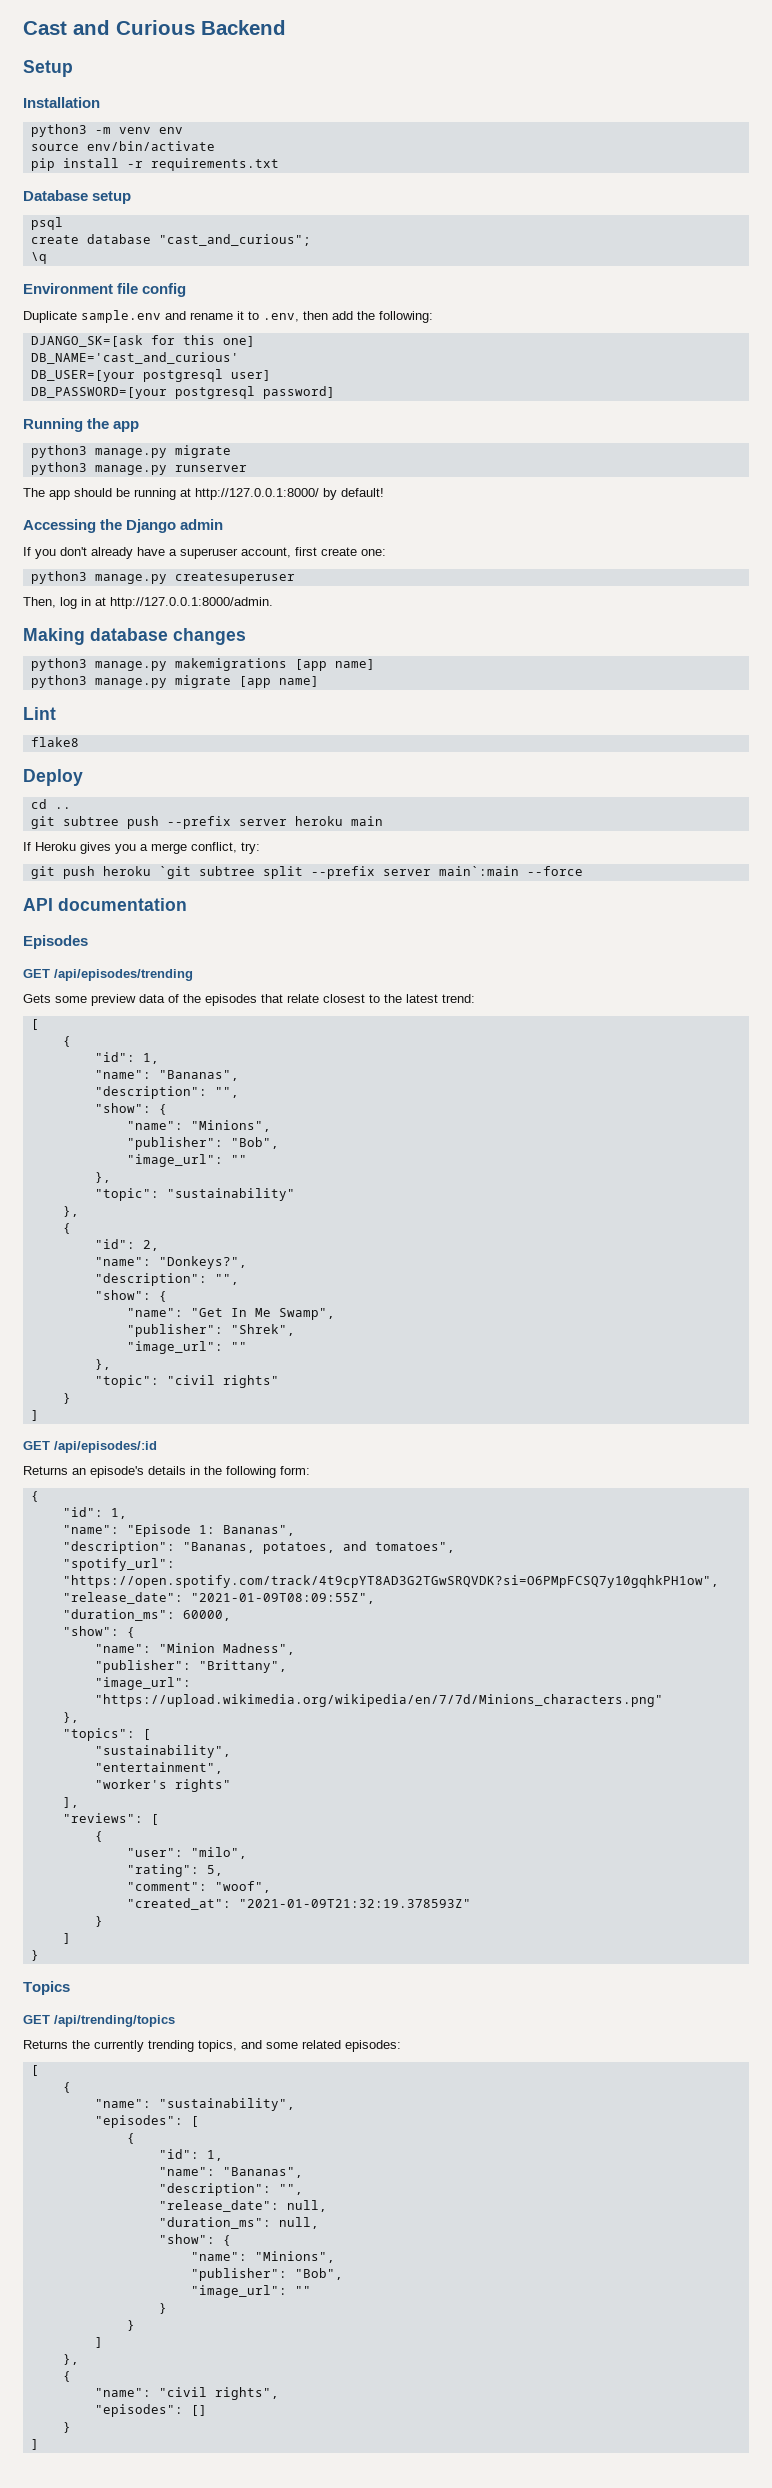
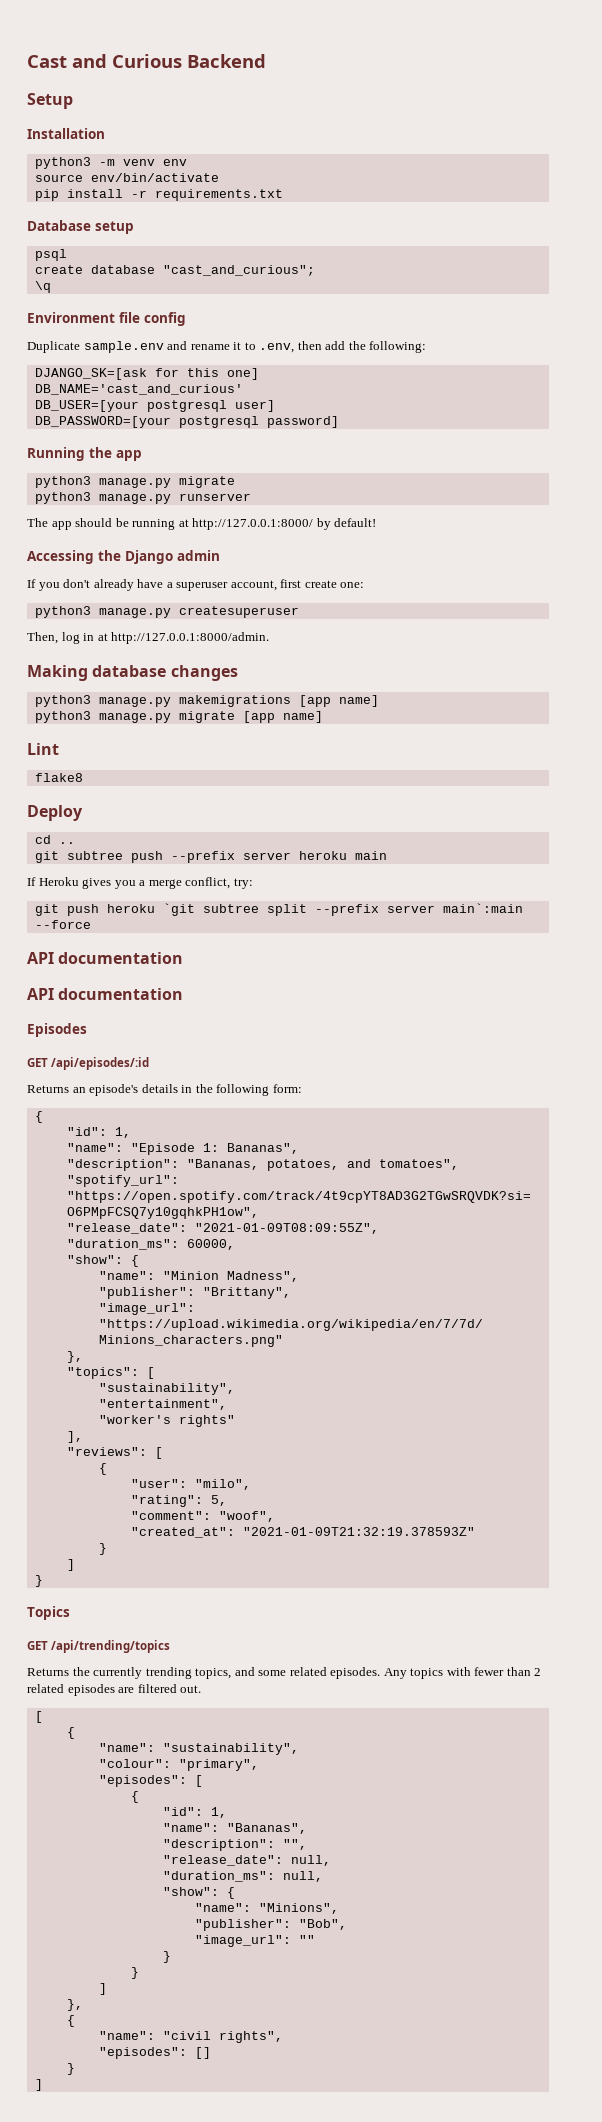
  git push heroku `git subtree split --prefix server main`:main --force
+ API documentation
- GET /api/episodes/trending
- Gets some preview data of the episodes that relate closest to the latest trend:
- [
- {
- "id": 1,
- "name": "Bananas",
- "description": "",
- "show": {
- "name": "Minions",
- "publisher": "Bob",
- "image_url": ""
- },
- "topic": "sustainability"
- },
- {
- "id": 2,
- "name": "Donkeys?",
- "description": "",
- "show": {
- "name": "Get In Me Swamp",
- "publisher": "Shrek",
- "image_url": ""
- },
- "topic": "civil rights"
- }
- ]
- Returns the currently trending topics, and some related episodes:
+ Returns the currently trending topics, and some related episodes. Any topics with fewer than 2 related episodes are filtered out.
+ "colour": "primary",

